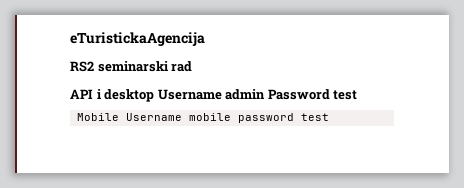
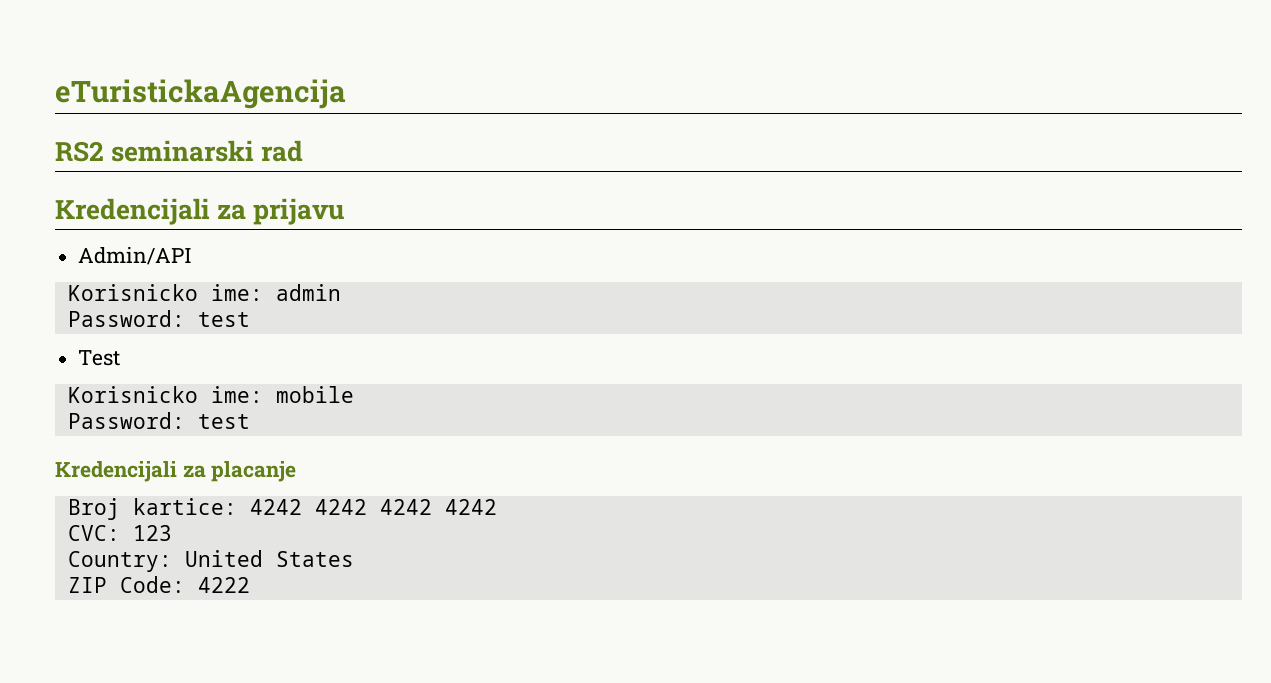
- API i desktop Username admin Password test
- Mobile Username mobile password test
+ Kredencijali za prijavu
+ Admin/API
+ Korisnicko ime: admin
+ Password: test
+ Test
+ Korisnicko ime: mobile
+ Password: test
+ Kredencijali za placanje
+ Broj kartice: 4242 4242 4242 4242
+ CVC: 123
+ Country: United States
+ ZIP Code: 4222

